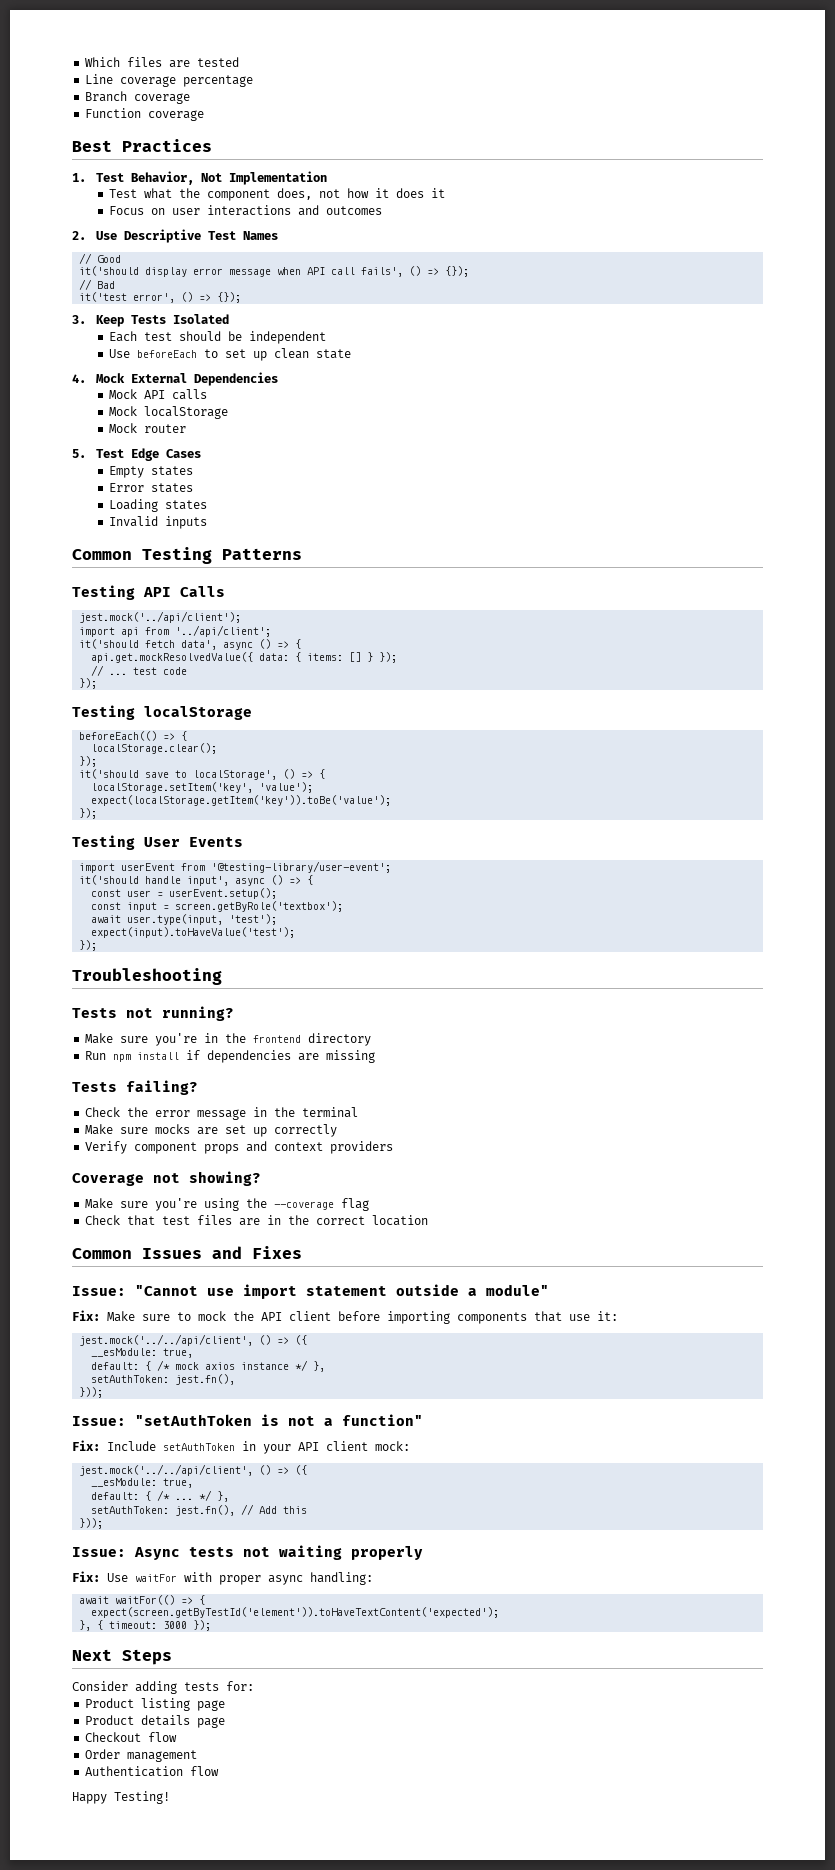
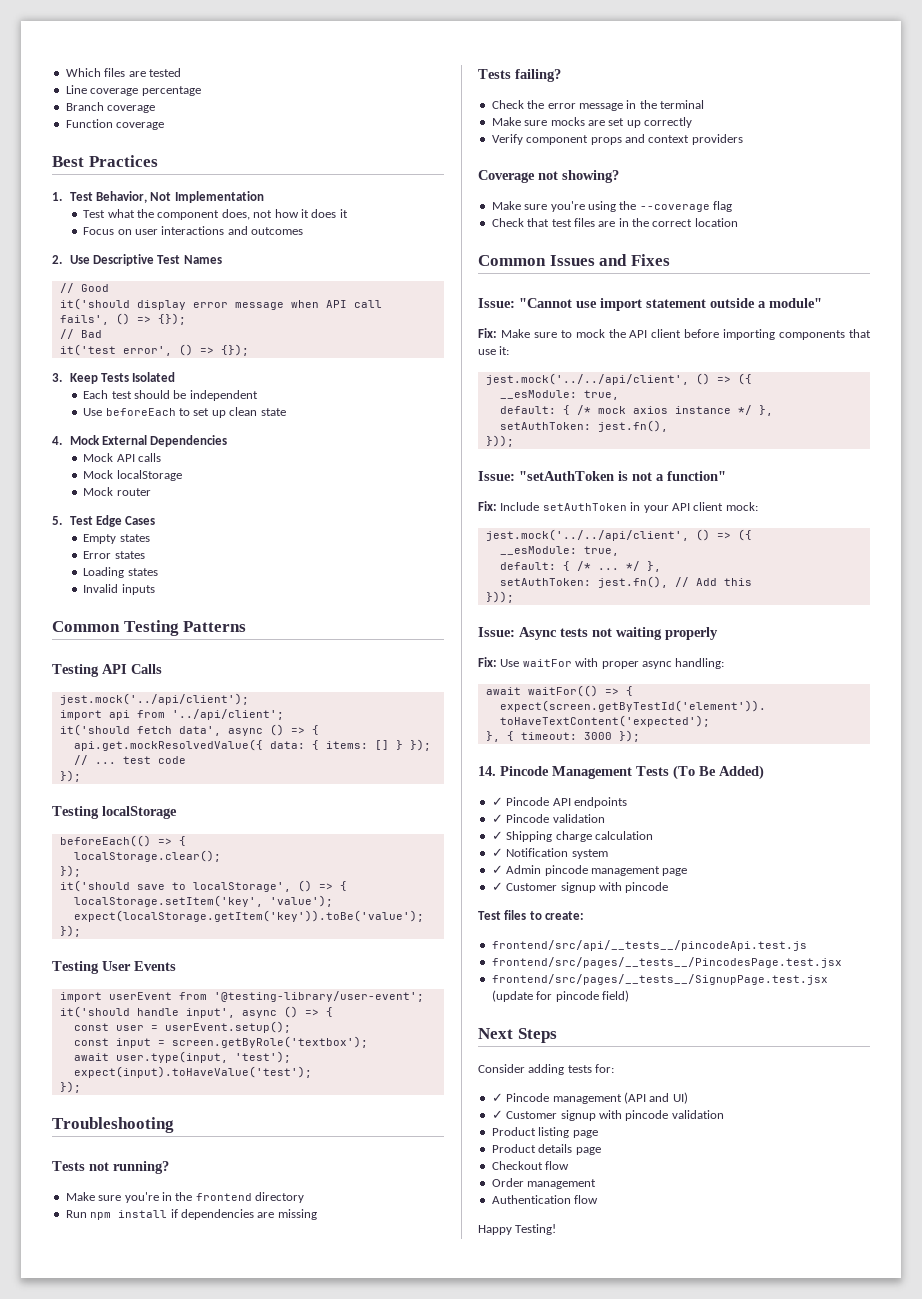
+ 14. Pincode Management Tests (To Be Added)
+ ✓ Pincode API endpoints
+ ✓ Pincode validation
+ ✓ Shipping charge calculation
+ ✓ Notification system
+ ✓ Admin pincode management page
+ ✓ Customer signup with pincode
+ Test files to create:
+ frontend/src/api/__tests__/pincodeApi.test.js
+ frontend/src/pages/__tests__/PincodesPage.test.jsx
+ frontend/src/pages/__tests__/SignupPage.test.jsx (update for pincode field)
+ ✓ Pincode management (API and UI)
+ ✓ Customer signup with pincode validation

